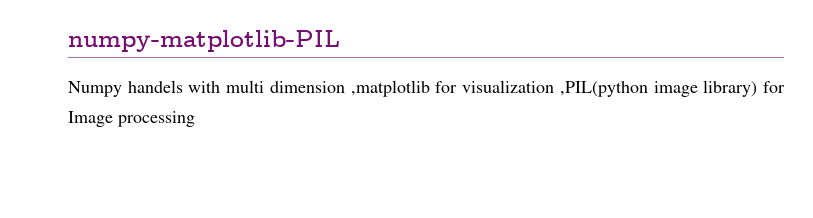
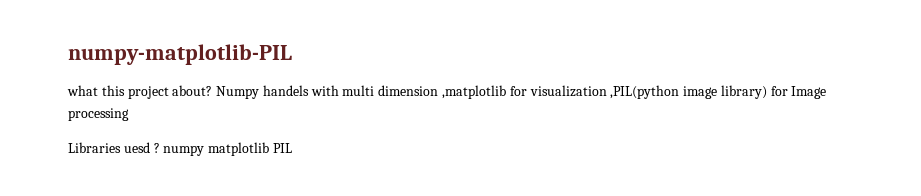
+ what this project about?
+ Libraries uesd ? numpy matplotlib PIL

